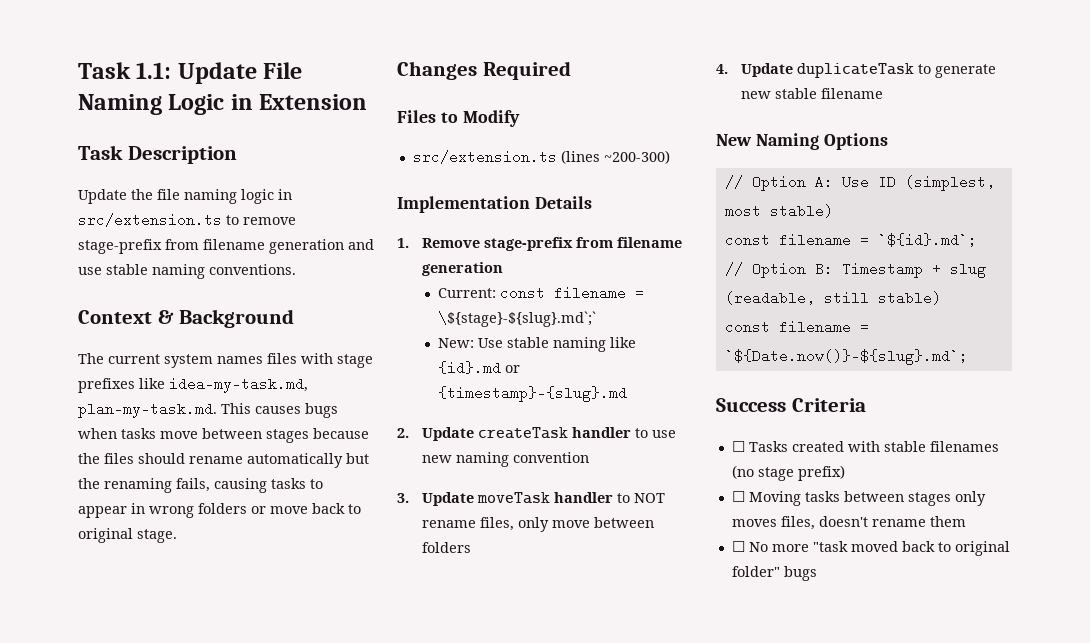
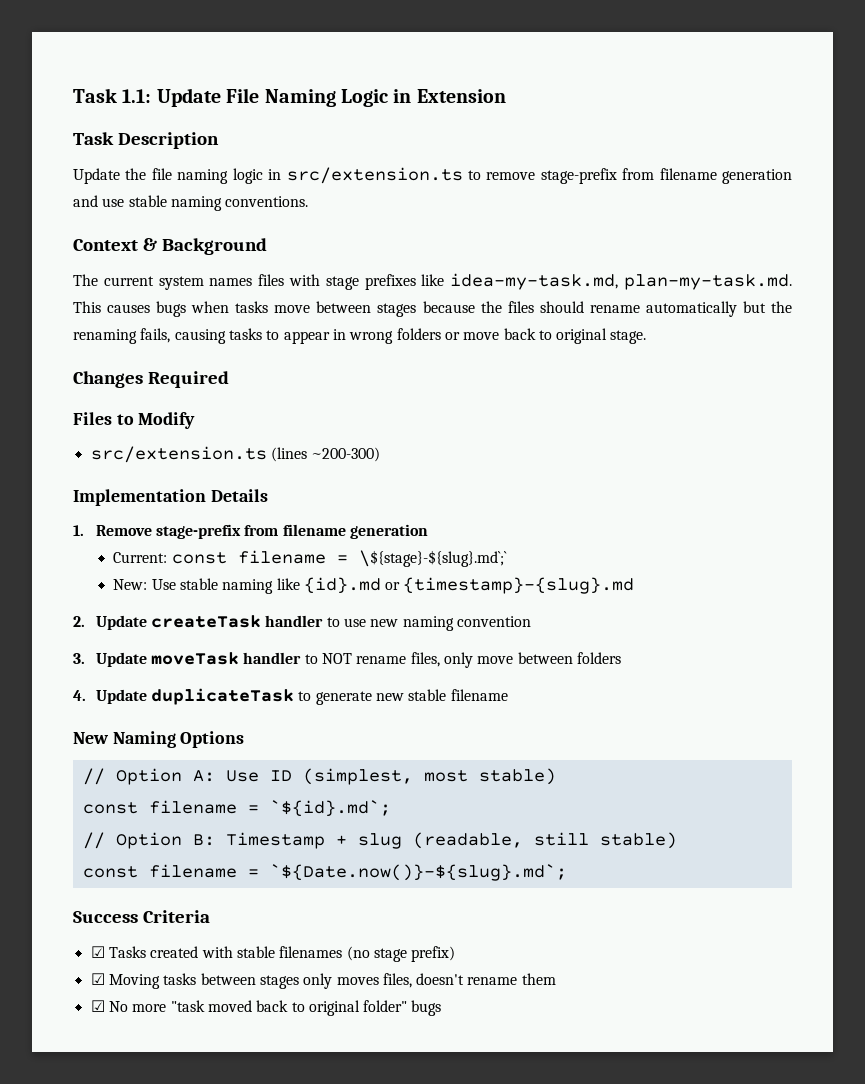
- ☐ Tasks created with stable filenames (no stage prefix)
+ ☑ Tasks created with stable filenames (no stage prefix)
- ☐ Moving tasks between stages only moves files, doesn't rename them
+ ☑ Moving tasks between stages only moves files, doesn't rename them
- ☐ No more "task moved back to original folder" bugs
+ ☑ No more "task moved back to original folder" bugs

